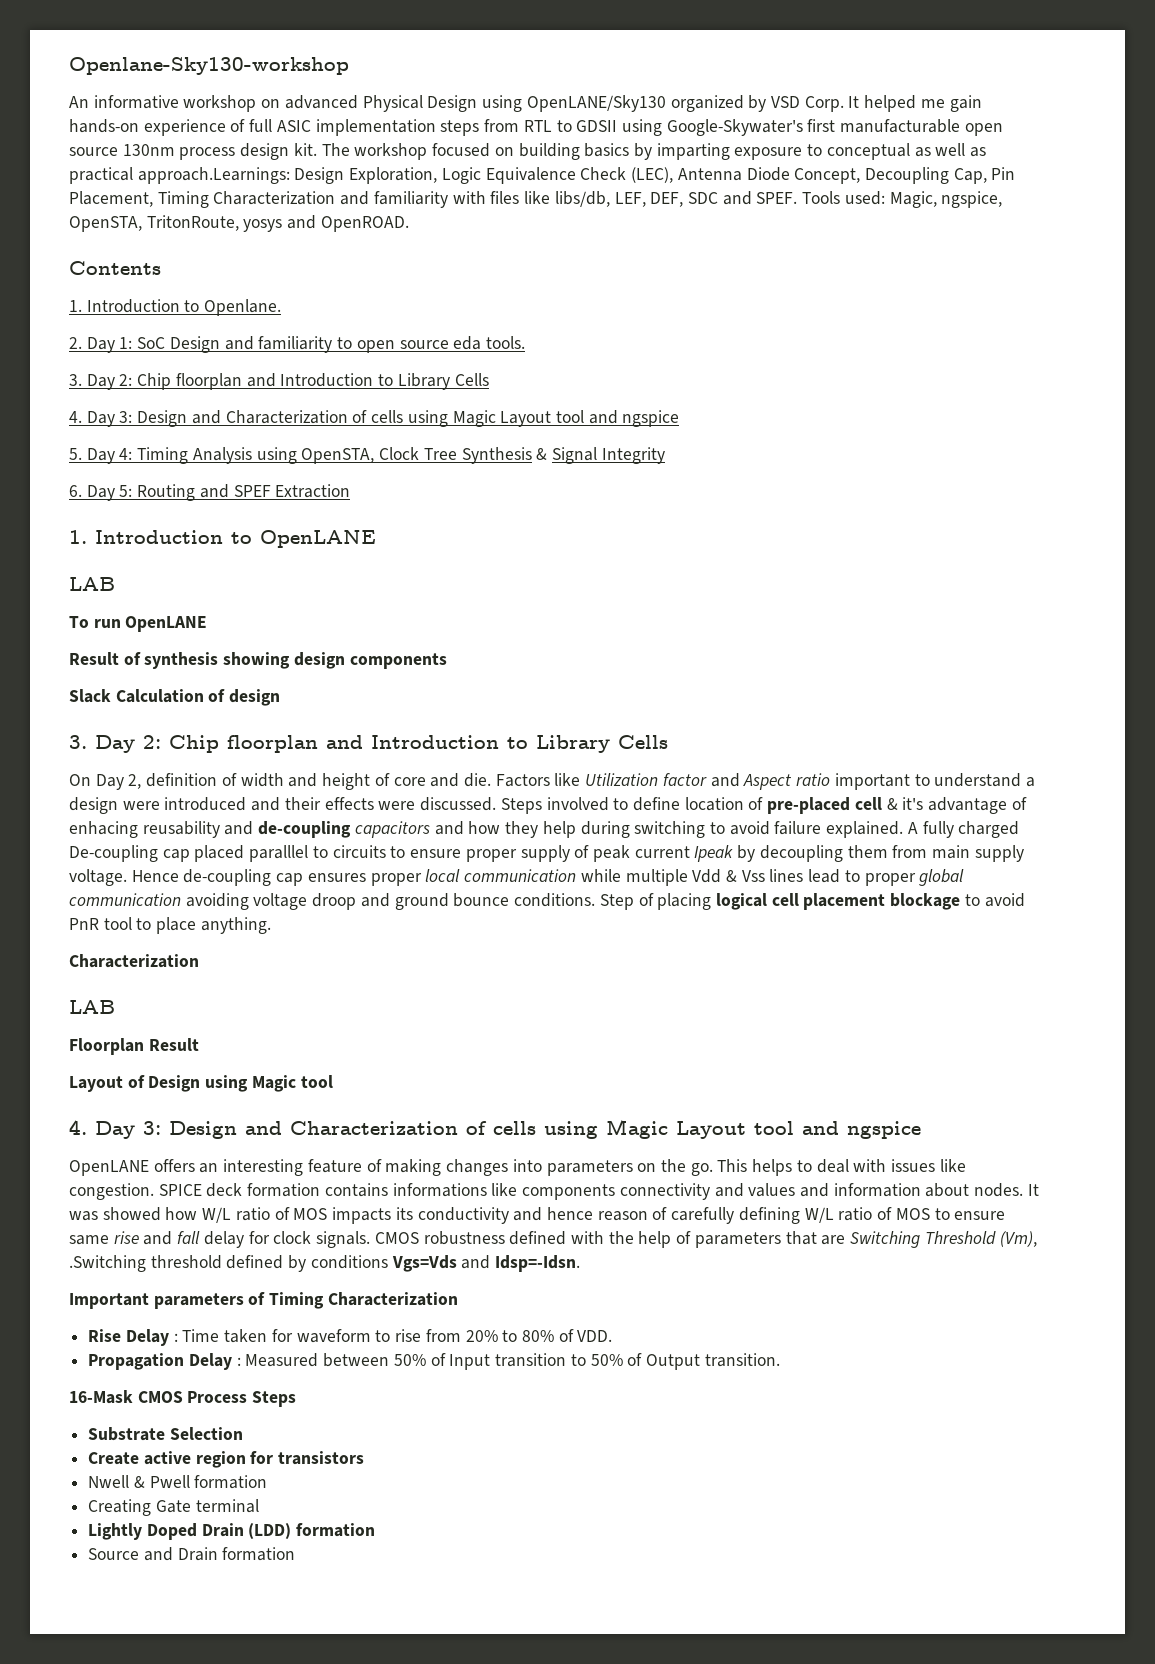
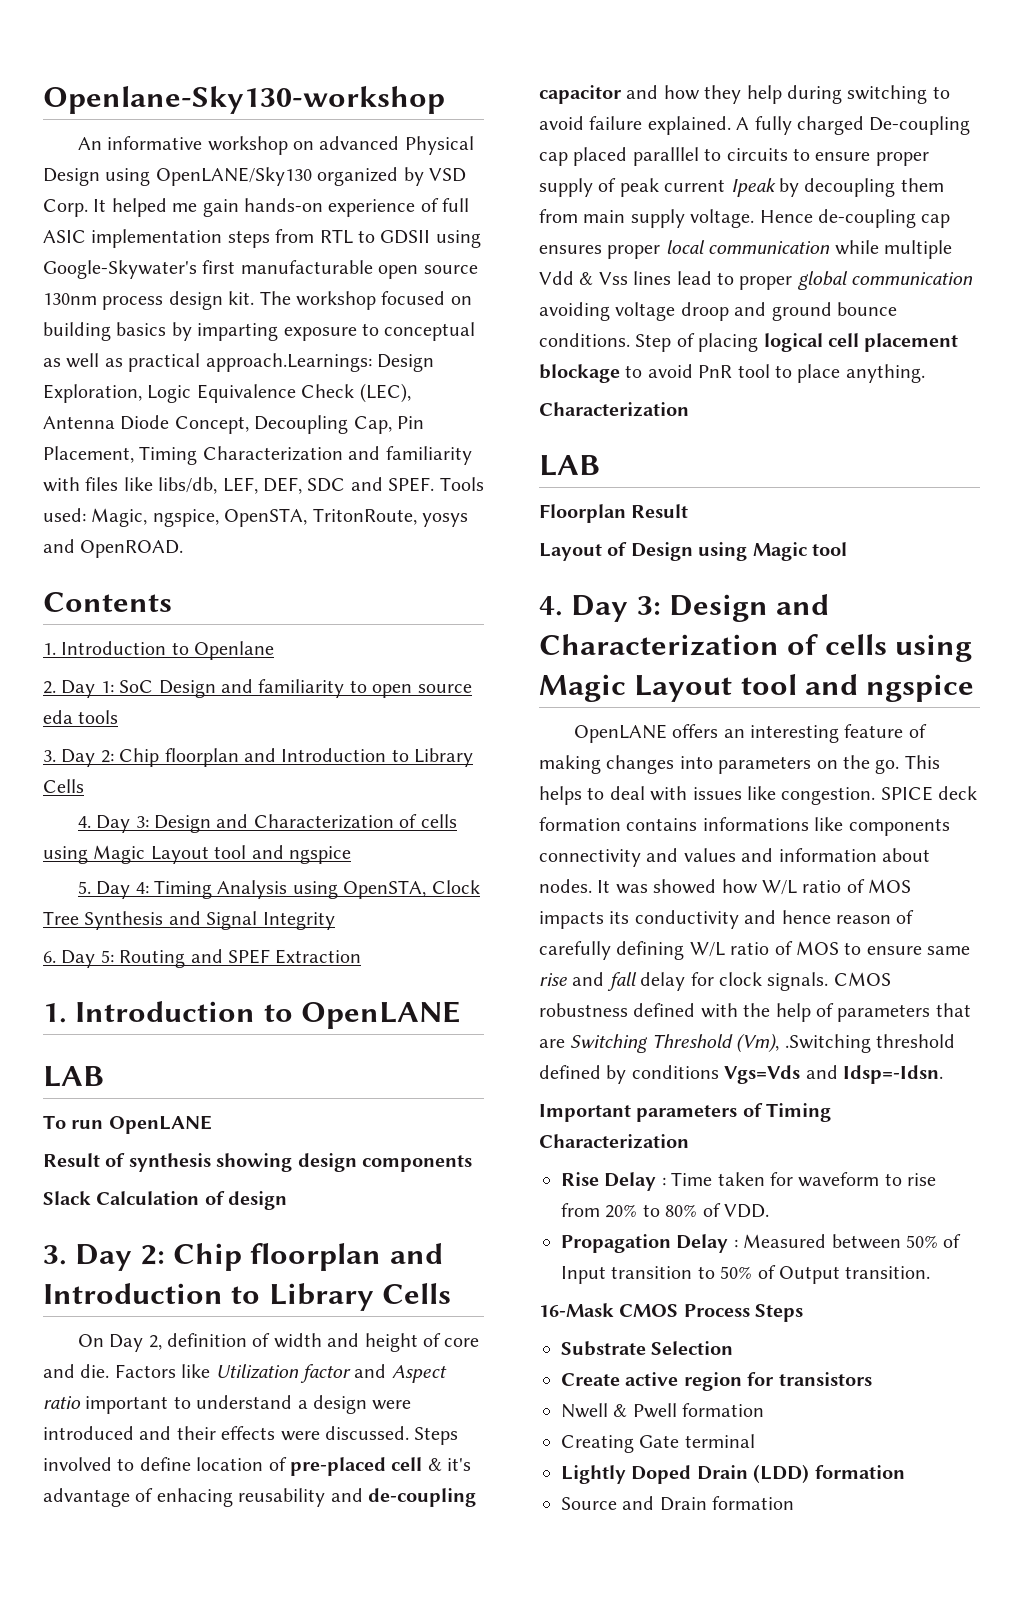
- 1. Introduction to Openlane.
+ 1. Introduction to Openlane
- 2. Day 1: SoC Design and familiarity to open source eda tools.
+ 2. Day 1: SoC Design and familiarity to open source eda tools
- 5. Day 4: Timing Analysis using OpenSTA, Clock Tree Synthesis & Signal Integrity
+ 5. Day 4: Timing Analysis using OpenSTA, Clock Tree Synthesis and Signal Integrity
- Steps involved to define location of pre-placed cell & it's advantage of enhacing reusability and de-coupling capacitors and how they help during switching to avoid failure explained.
+ Steps involved to define location of pre-placed cell & it's advantage of enhacing reusability and de-coupling capacitor and how they help during switching to avoid failure explained.

